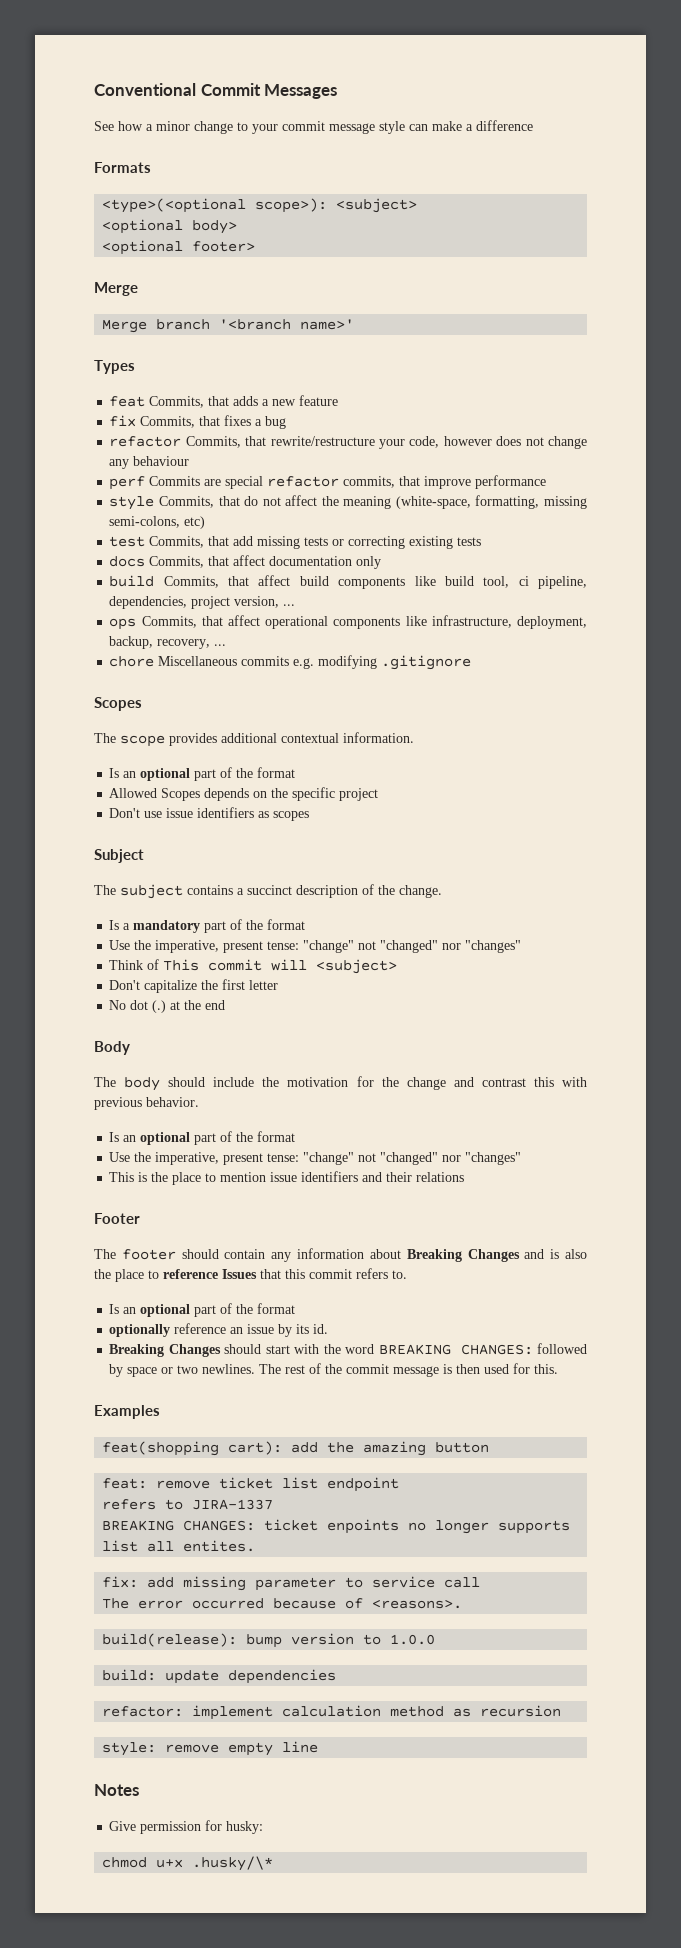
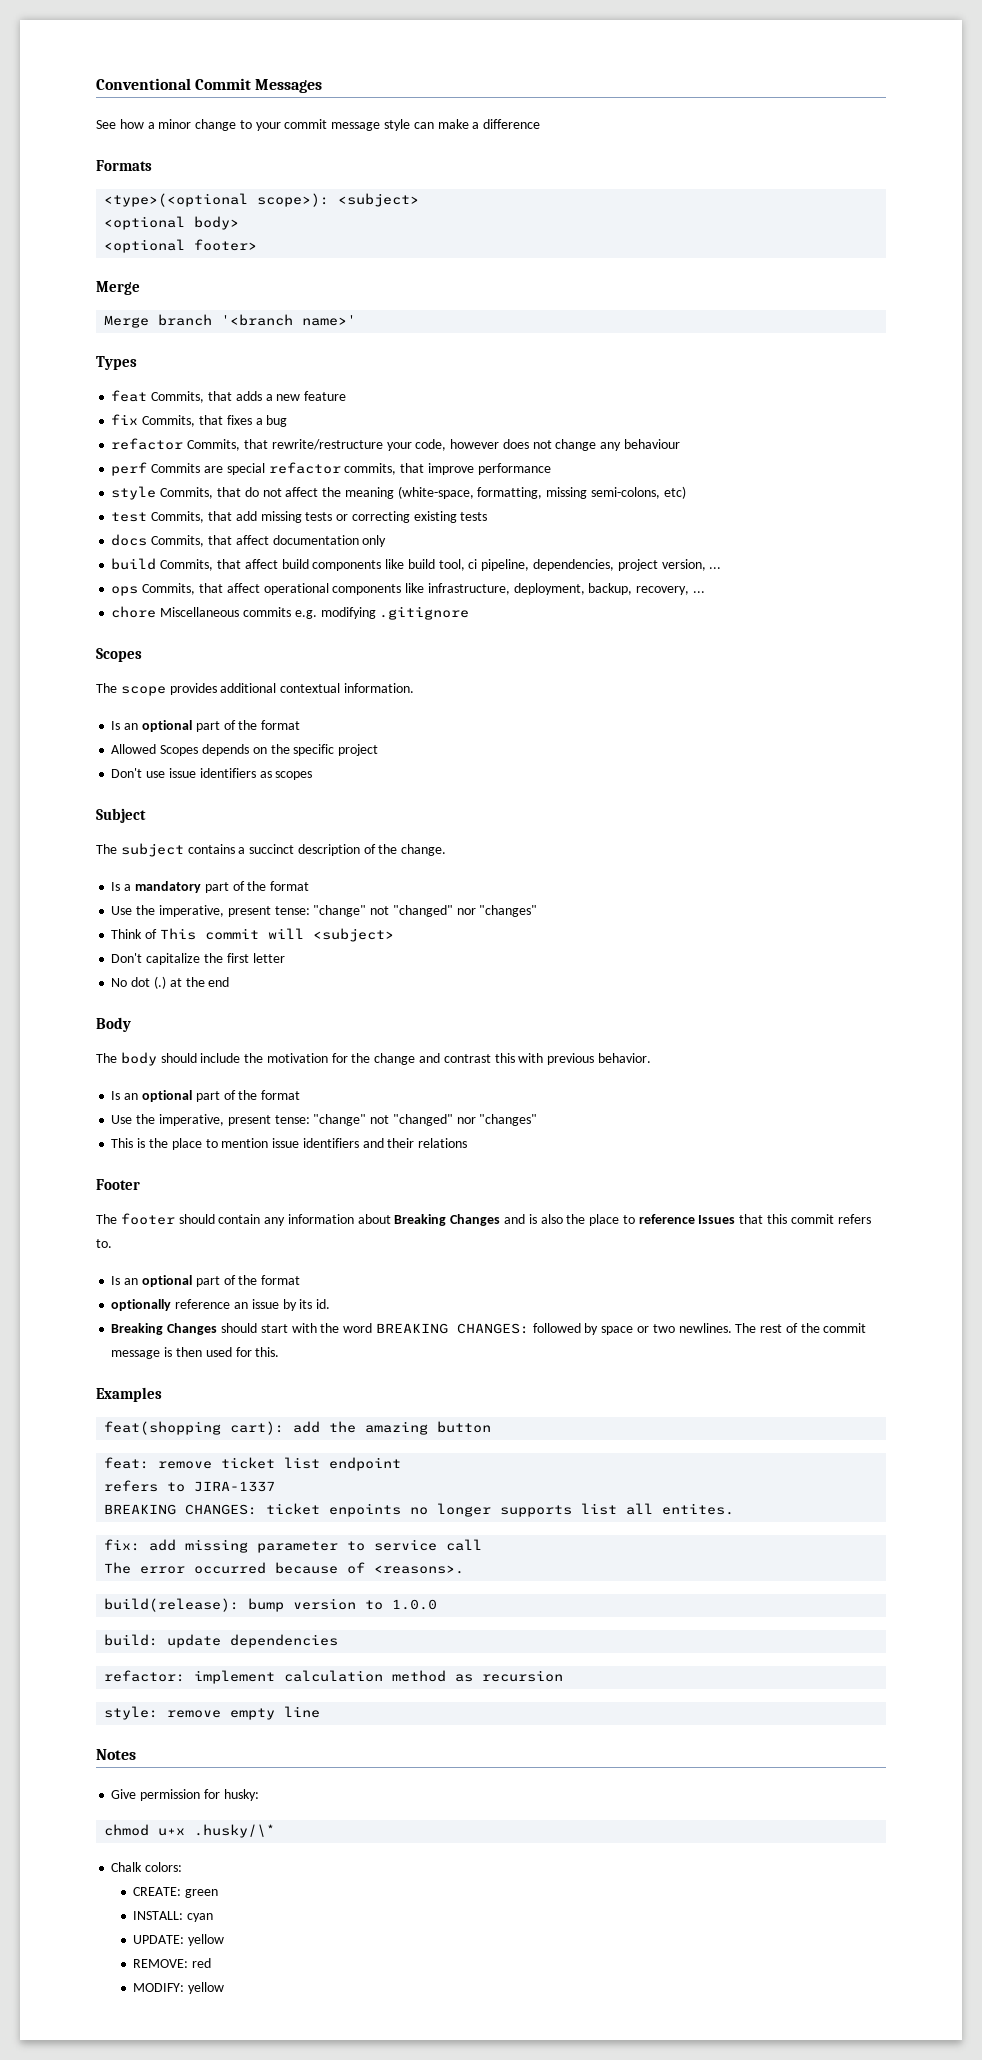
+ Chalk colors:
+ CREATE: green
+ INSTALL: cyan
+ UPDATE: yellow
+ REMOVE: red
+ MODIFY: yellow

